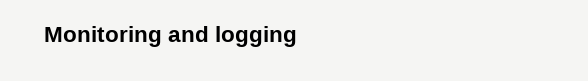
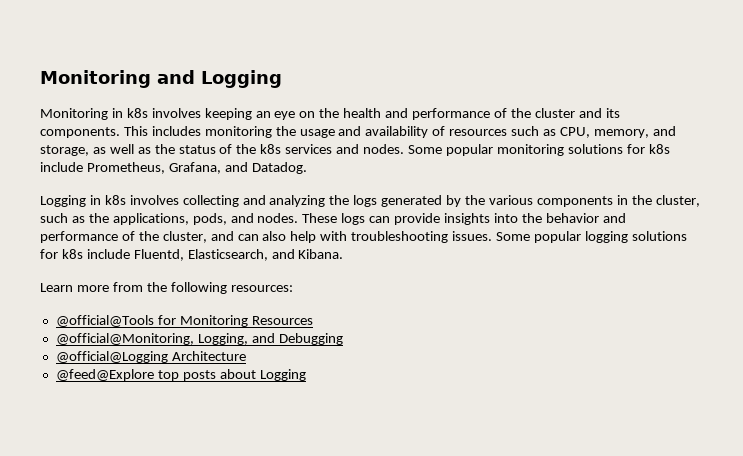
- Monitoring and logging
+ Monitoring and Logging
+ Monitoring in k8s involves keeping an eye on the health and performance of the cluster and its components. This includes monitoring the usage and availability of resources such as CPU, memory, and storage, as well as the status of the k8s services and nodes. Some popular monitoring solutions for k8s include Prometheus, Grafana, and Datadog.
+ Logging in k8s involves collecting and analyzing the logs generated by the various components in the cluster, such as the applications, pods, and nodes. These logs can provide insights into the behavior and performance of the cluster, and can also help with troubleshooting issues. Some popular logging solutions for k8s include Fluentd, Elasticsearch, and Kibana.
+ Learn more from the following resources:
+ @official@Tools for Monitoring Resources
+ @official@Monitoring, Logging, and Debugging
+ @official@Logging Architecture
+ @feed@Explore top posts about Logging

